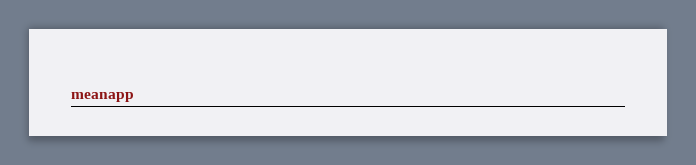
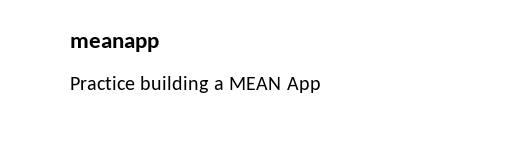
+ Practice building a MEAN App

